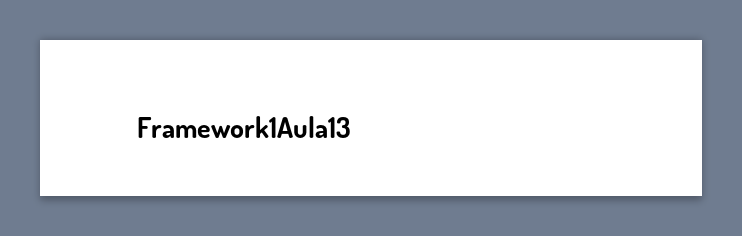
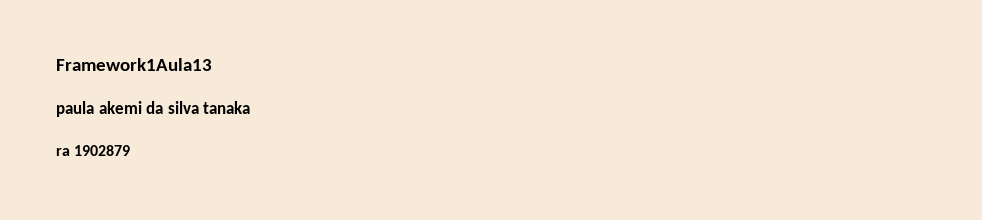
+ paula akemi da silva tanaka
+ ra 1902879

